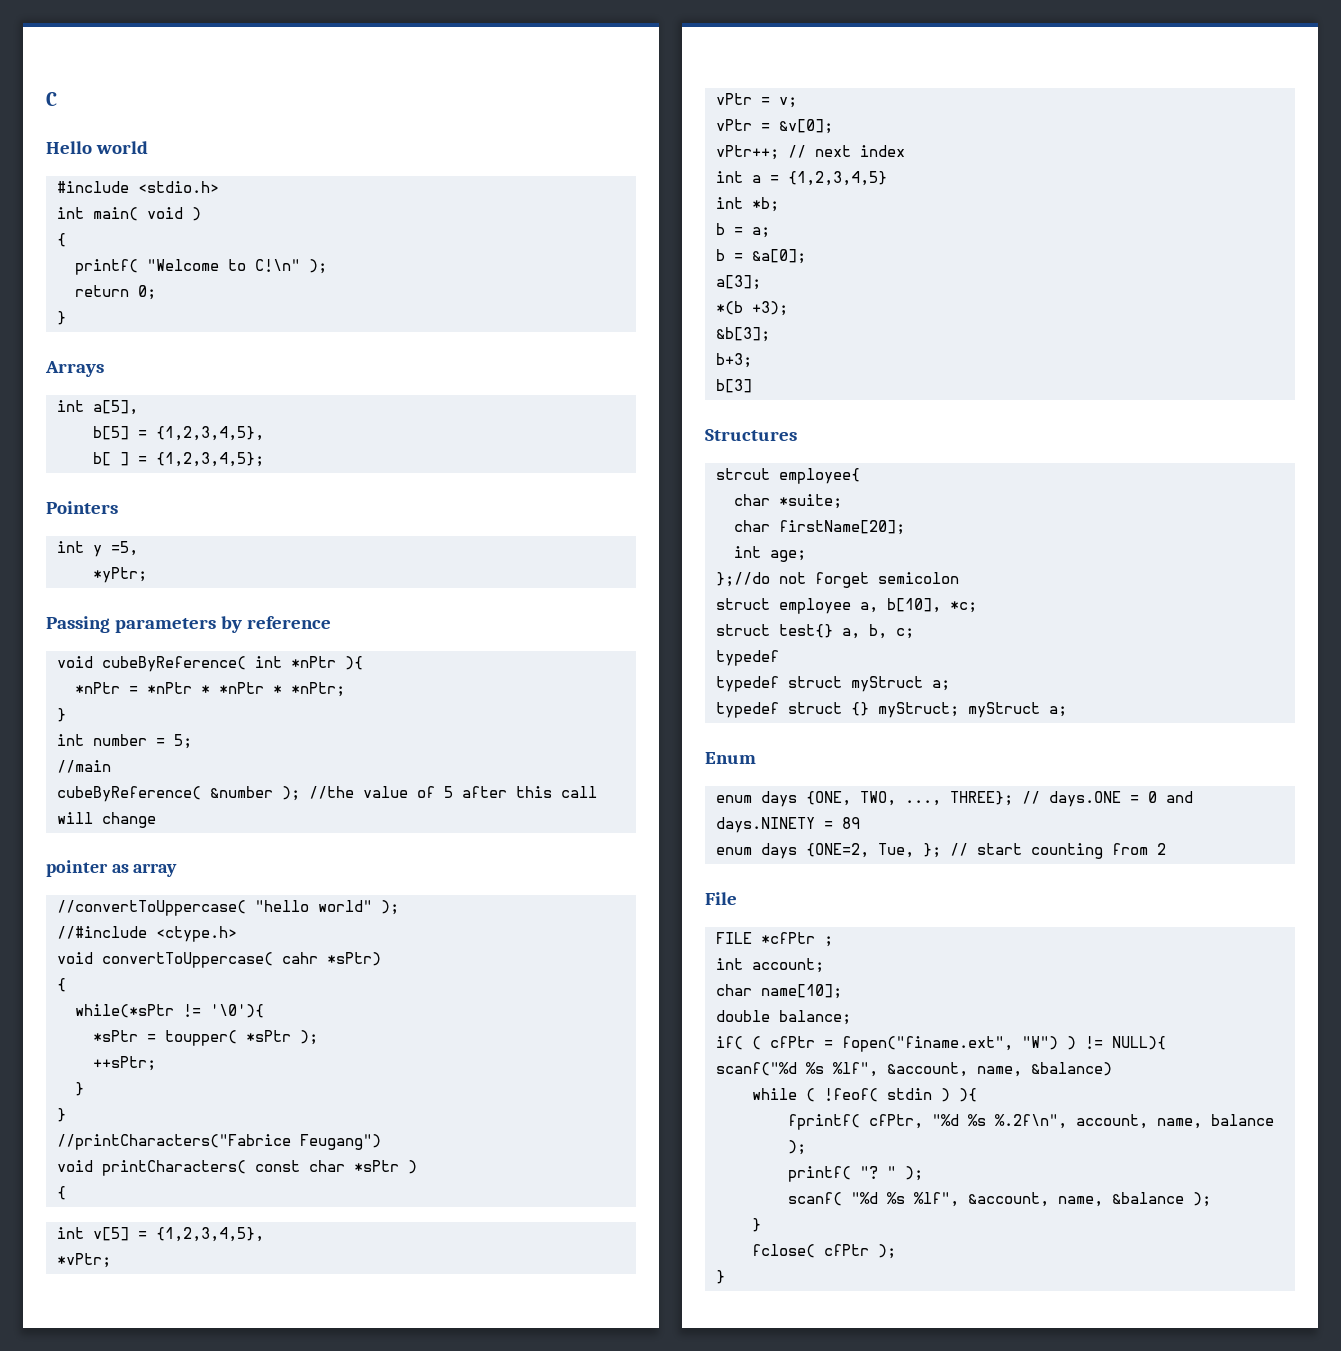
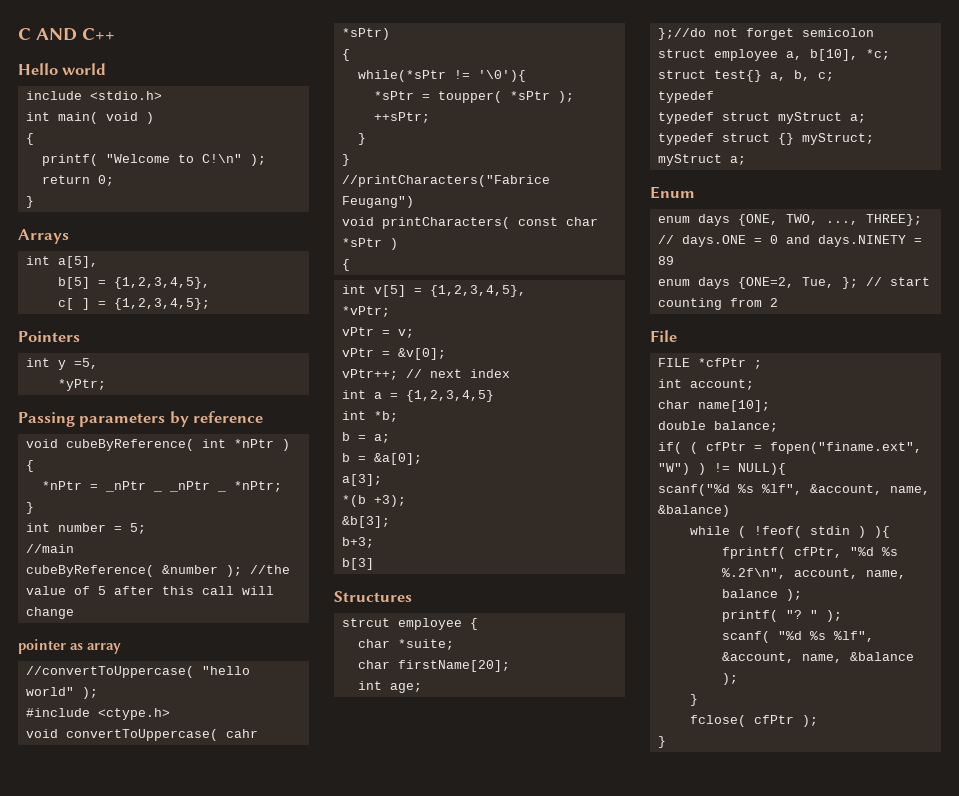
- C
+ C AND C++
- #include <stdio.h>
+ include <stdio.h>
- b[ ] = {1,2,3,4,5};
+ c[ ] = {1,2,3,4,5};
- void cubeByReference( int *nPtr ){
+ void cubeByReference( int *nPtr ) {
- *nPtr = *nPtr * *nPtr * *nPtr;
+ *nPtr = _nPtr _ _nPtr _ *nPtr;
- //#include <ctype.h>
+ #include <ctype.h>
- strcut employee{
+ strcut employee {

